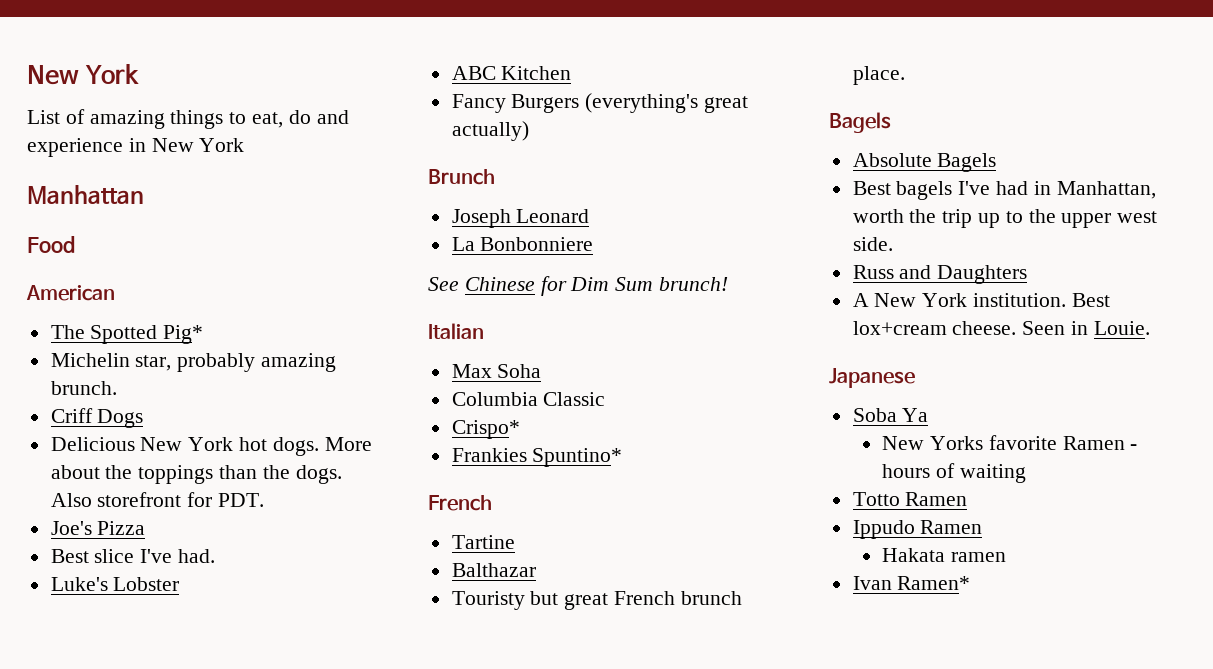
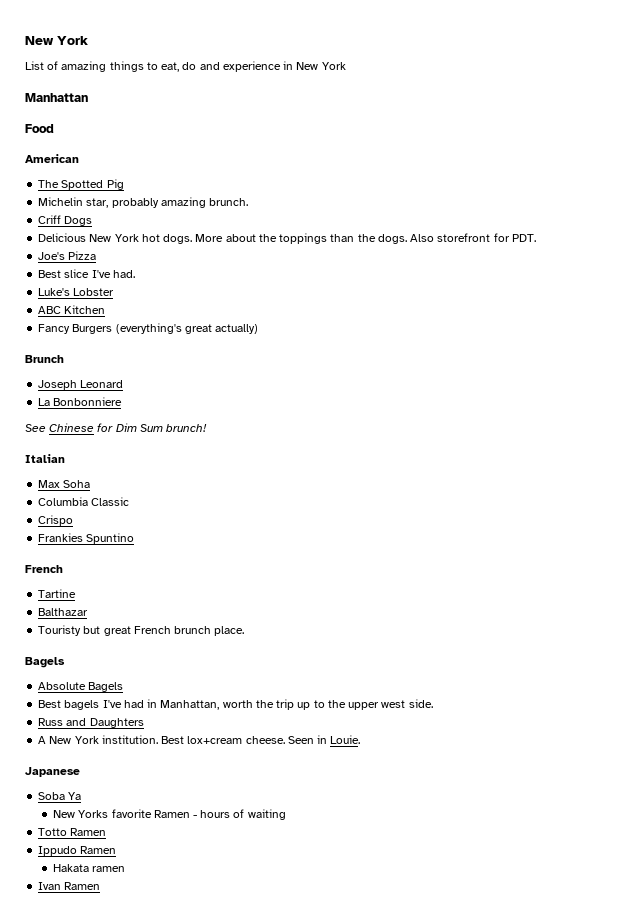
- The Spotted Pig*
+ The Spotted Pig
- Crispo*
+ Crispo
- Frankies Spuntino*
+ Frankies Spuntino
- Ivan Ramen*
+ Ivan Ramen

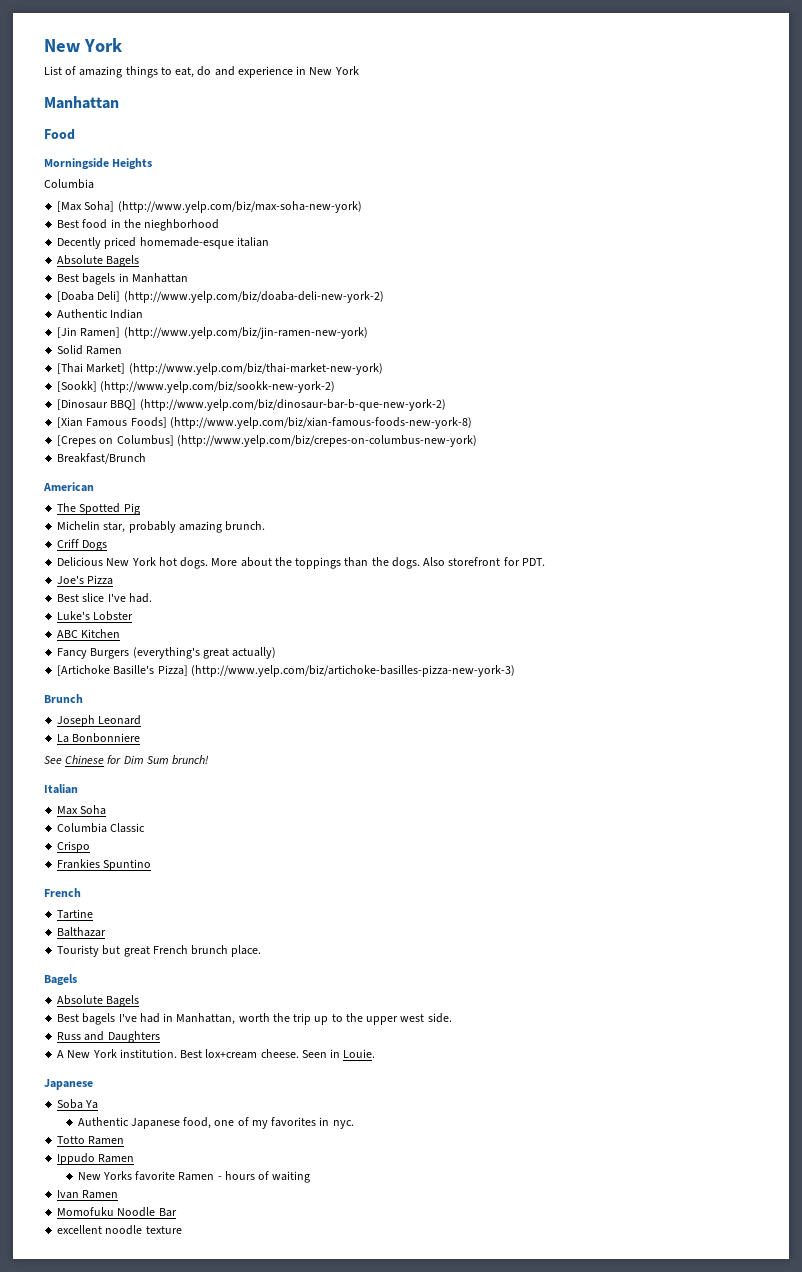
+ Morningside Heights
+ Columbia
+ [Max Soha] (http://www.yelp.com/biz/max-soha-new-york)
+ Best food in the nieghborhood
+ Decently priced homemade-esque italian
+ Absolute Bagels
+ Best bagels in Manhattan
+ [Doaba Deli] (http://www.yelp.com/biz/doaba-deli-new-york-2)
+ Authentic Indian
+ [Jin Ramen] (http://www.yelp.com/biz/jin-ramen-new-york)
+ Solid Ramen
+ [Thai Market] (http://www.yelp.com/biz/thai-market-new-york)
+ [Sookk] (http://www.yelp.com/biz/sookk-new-york-2)
+ [Dinosaur BBQ] (http://www.yelp.com/biz/dinosaur-bar-b-que-new-york-2)
+ [Xian Famous Foods] (http://www.yelp.com/biz/xian-famous-foods-new-york-8)
+ [Crepes on Columbus] (http://www.yelp.com/biz/crepes-on-columbus-new-york)
+ Breakfast/Brunch
+ [Artichoke Basille's Pizza] (http://www.yelp.com/biz/artichoke-basilles-pizza-new-york-3)
+ Authentic Japanese food, one of my favorites in nyc.
+ Totto Ramen
+ Ippudo Ramen
- Totto Ramen
- Ippudo Ramen
- Hakata ramen
  Ivan Ramen
+ Momofuku Noodle Bar
+ excellent noodle texture

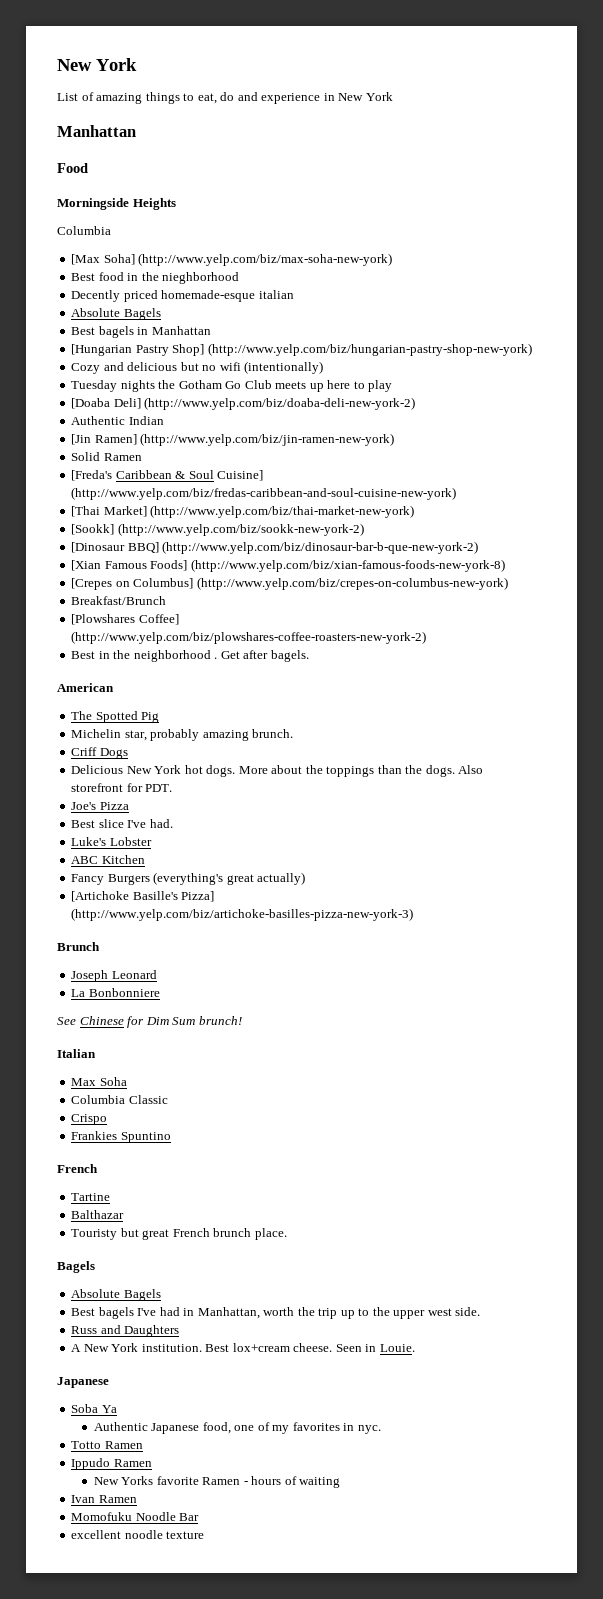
+ [Hungarian Pastry Shop] (http://www.yelp.com/biz/hungarian-pastry-shop-new-york)
+ Cozy and delicious but no wifi (intentionally)
+ Tuesday nights the Gotham Go Club meets up here to play
+ [Freda's Caribbean & Soul Cuisine] (http://www.yelp.com/biz/fredas-caribbean-and-soul-cuisine-new-york)
+ [Plowshares Coffee] (http://www.yelp.com/biz/plowshares-coffee-roasters-new-york-2)
+ Best in the neighborhood . Get after bagels.

